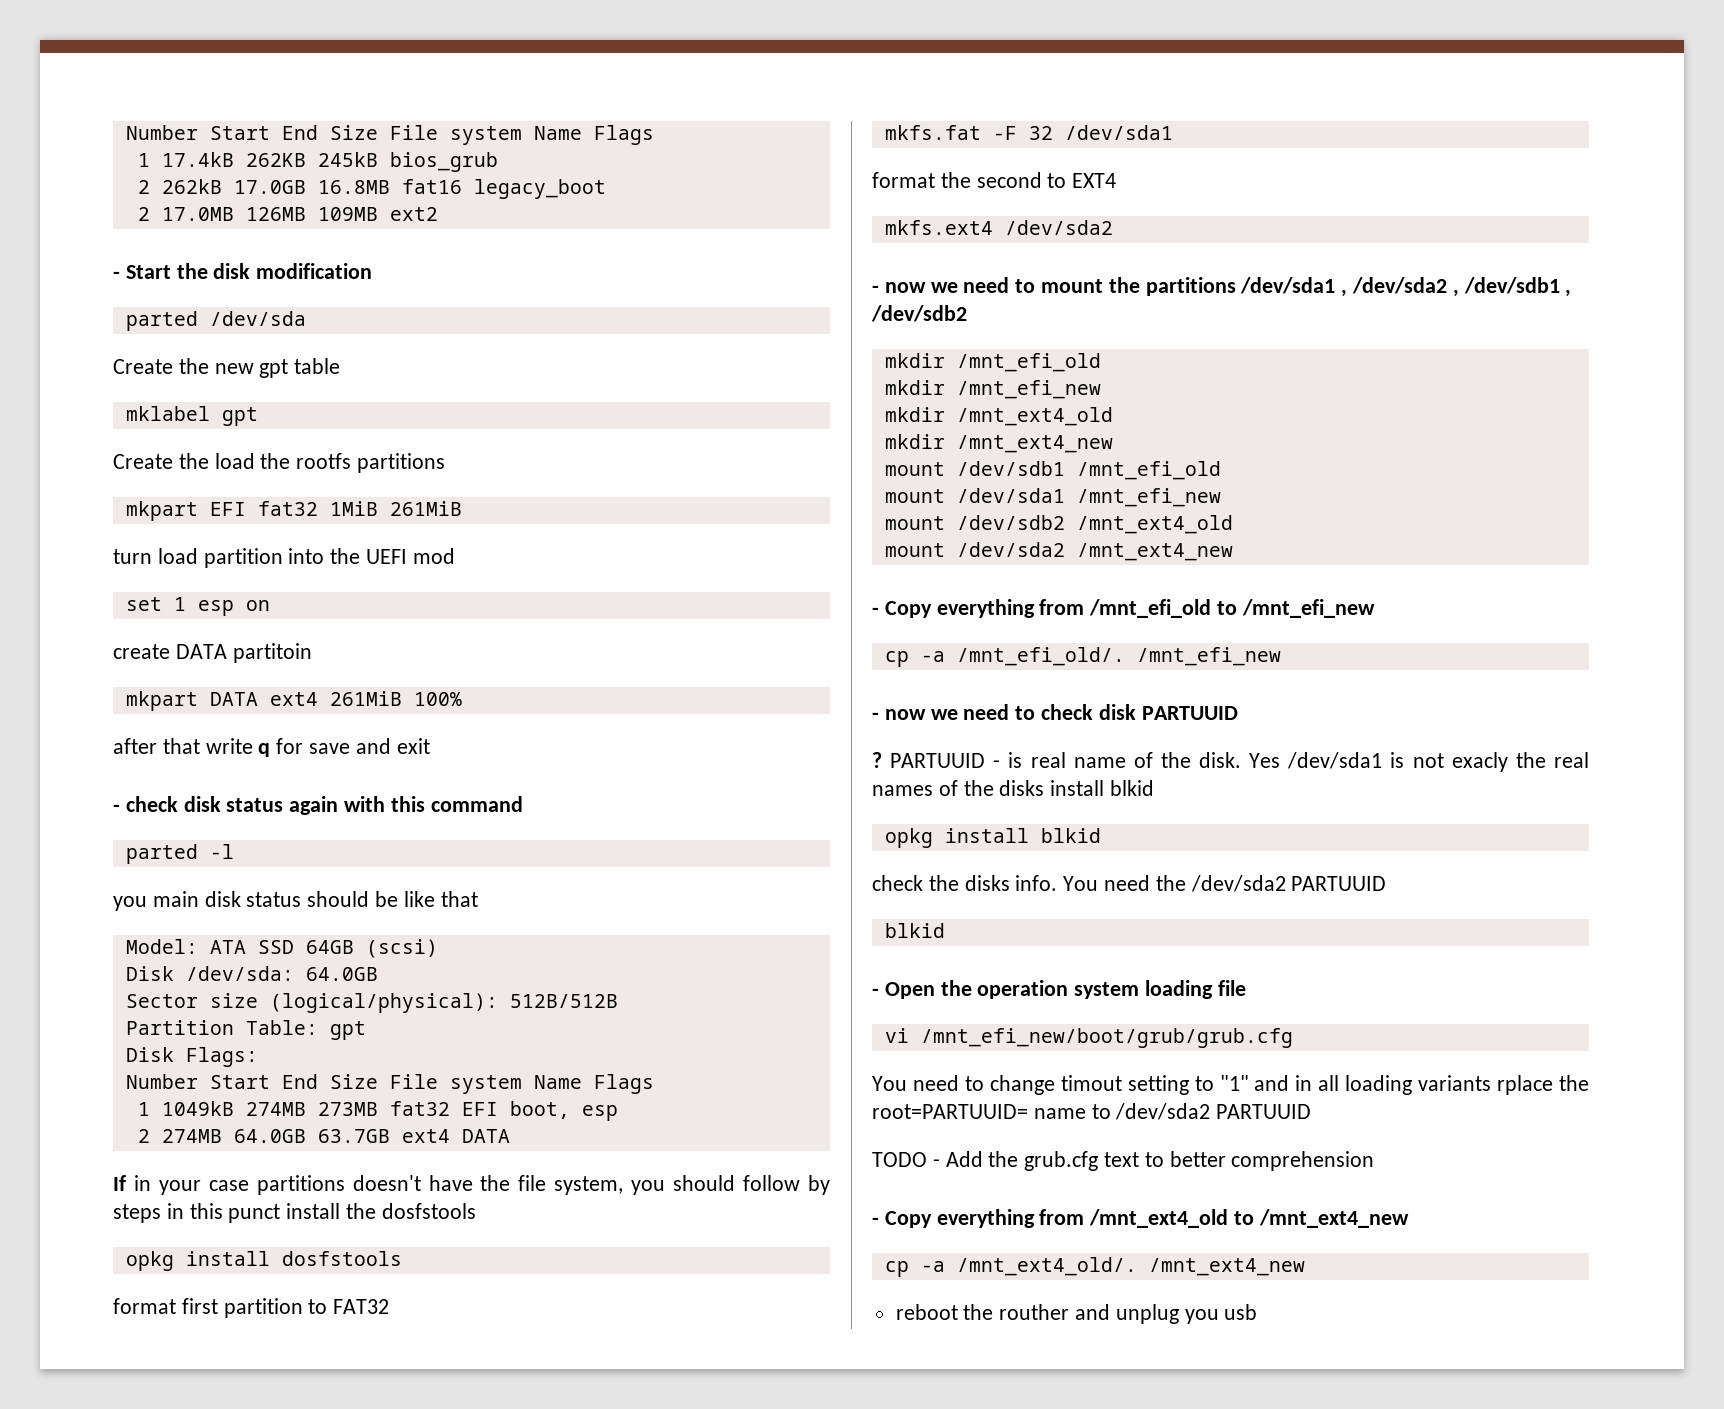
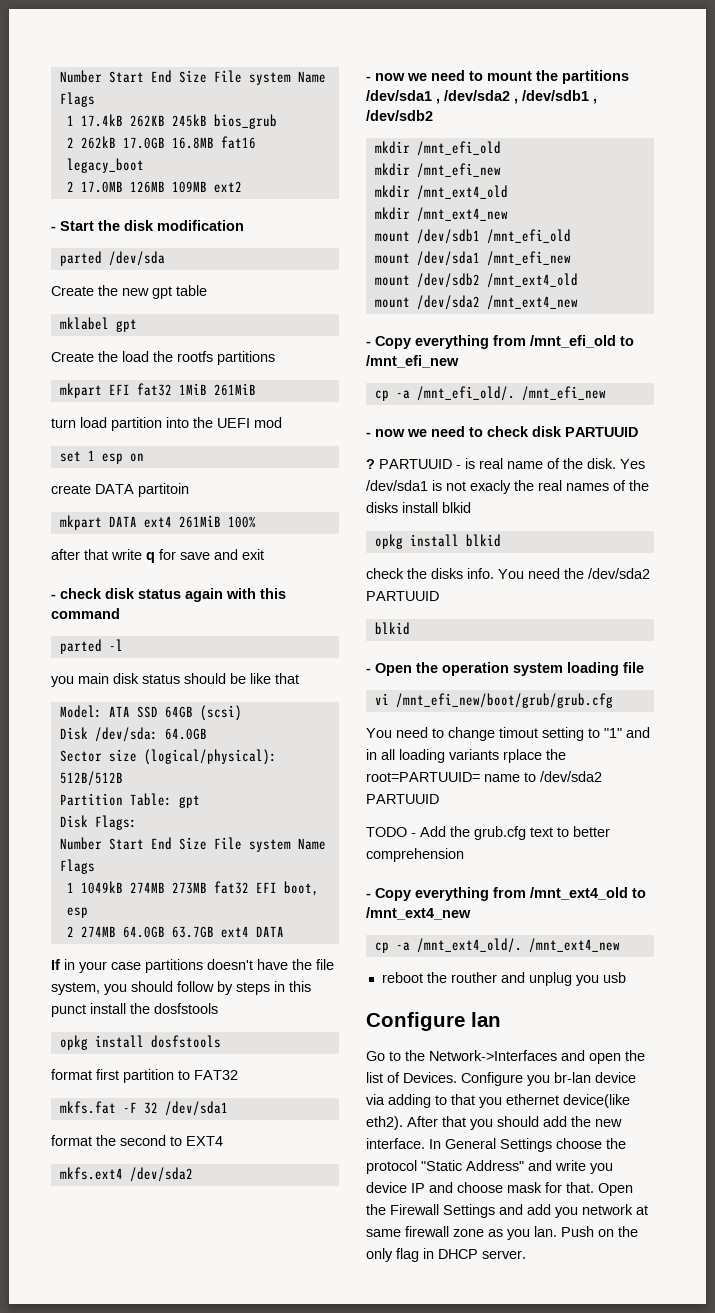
+ Configure lan
+ Go to the Network->Interfaces and open the list of Devices. Configure you br-lan device via adding to that you ethernet device(like eth2). After that you should add the new interface. In General Settings choose the protocol "Static Address" and write you device IP and choose mask for that. Open the Firewall Settings and add you network at same firewall zone as you lan. Push on the only flag in DHCP server.

